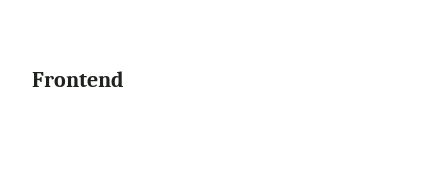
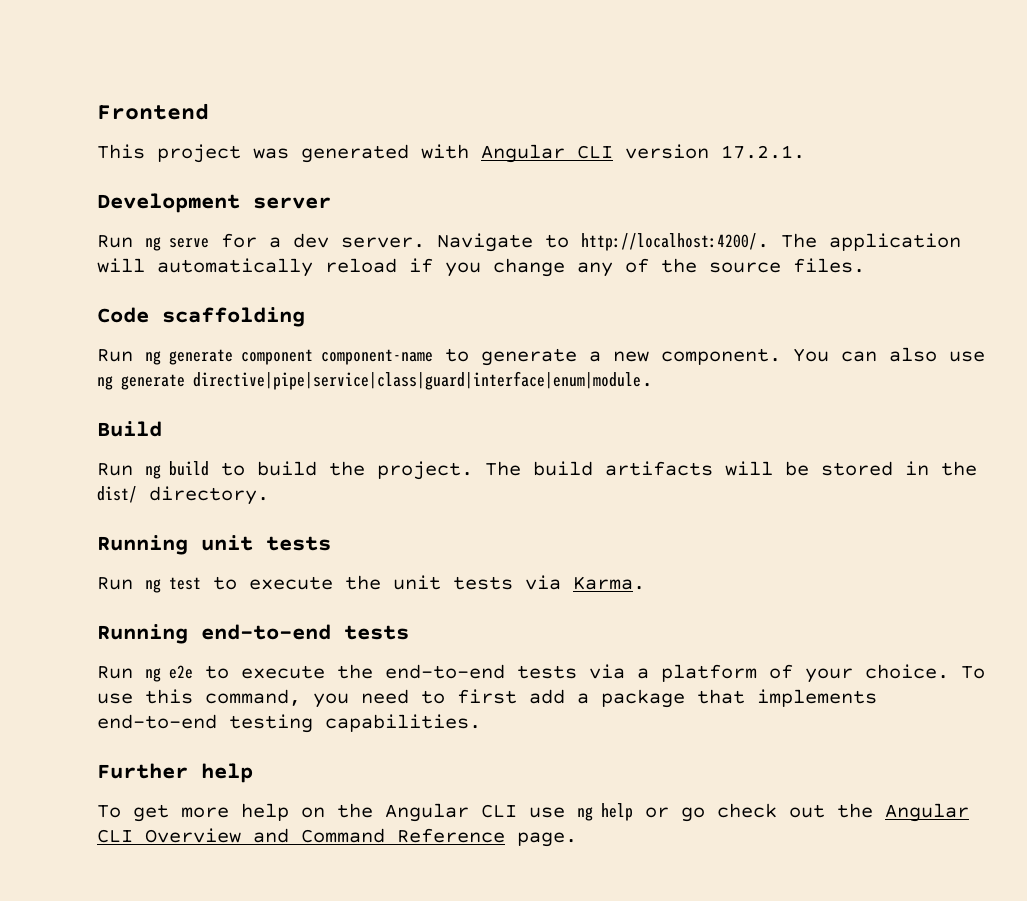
+ This project was generated with Angular CLI version 17.2.1.
+ Development server
+ Run ng serve for a dev server. Navigate to http://localhost:4200/. The application will automatically reload if you change any of the source files.
+ Code scaffolding
+ Run ng generate component component-name to generate a new component. You can also use ng generate directive|pipe|service|class|guard|interface|enum|module.
+ Build
+ Run ng build to build the project. The build artifacts will be stored in the dist/ directory.
+ Running unit tests
+ Run ng test to execute the unit tests via Karma.
+ Running end-to-end tests
+ Run ng e2e to execute the end-to-end tests via a platform of your choice. To use this command, you need to first add a package that implements end-to-end testing capabilities.
+ Further help
+ To get more help on the Angular CLI use ng help or go check out the Angular CLI Overview and Command Reference page.

